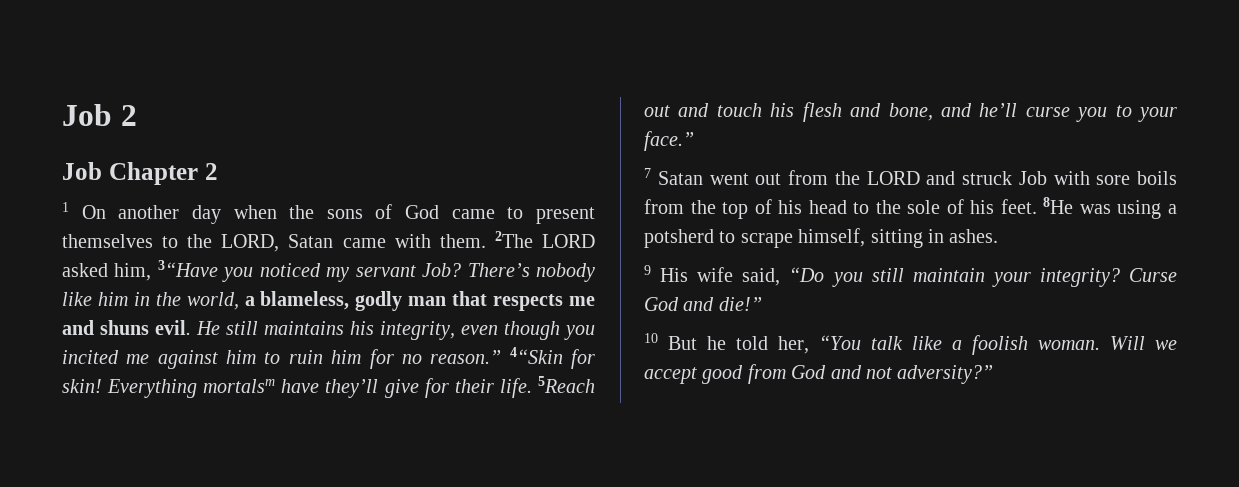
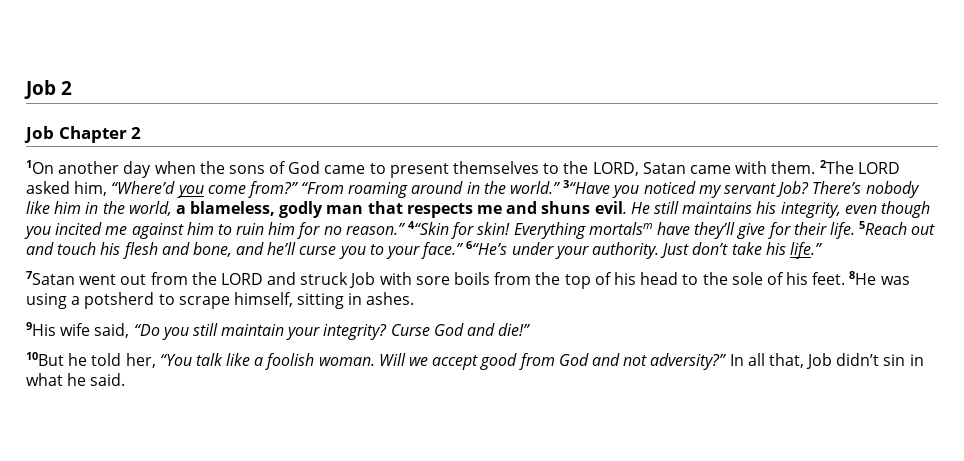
- 1 On another day when the sons of God came to present themselves to the LORD, Satan came with them.
+ 1On another day when the sons of God came to present themselves to the LORD, Satan came with them.
- 2The LORD asked him, 3“Have you noticed my servant Job?
+ 2The LORD asked him, “Where’d you come from?” “From roaming around in the world.” 3“Have you noticed my servant Job?
- 5Reach out and touch his flesh and bone, and he’ll curse you to your face.”
- 7 Satan went out from the LORD and struck Job with sore boils from the top of his head to the sole of his feet.
+ 5Reach out and touch his flesh and bone, and he’ll curse you to your face.” 6“He’s under your authority. Just don’t take his life.”
+ 7Satan went out from the LORD and struck Job with sore boils from the top of his head to the sole of his feet.
- 9 His wife said, “Do you still maintain your integrity?
+ 9His wife said, “Do you still maintain your integrity?
- 10 But he told her, “You talk like a foolish woman.
+ 10But he told her, “You talk like a foolish woman.
+ In all that, Job didn’t sin in what he said.

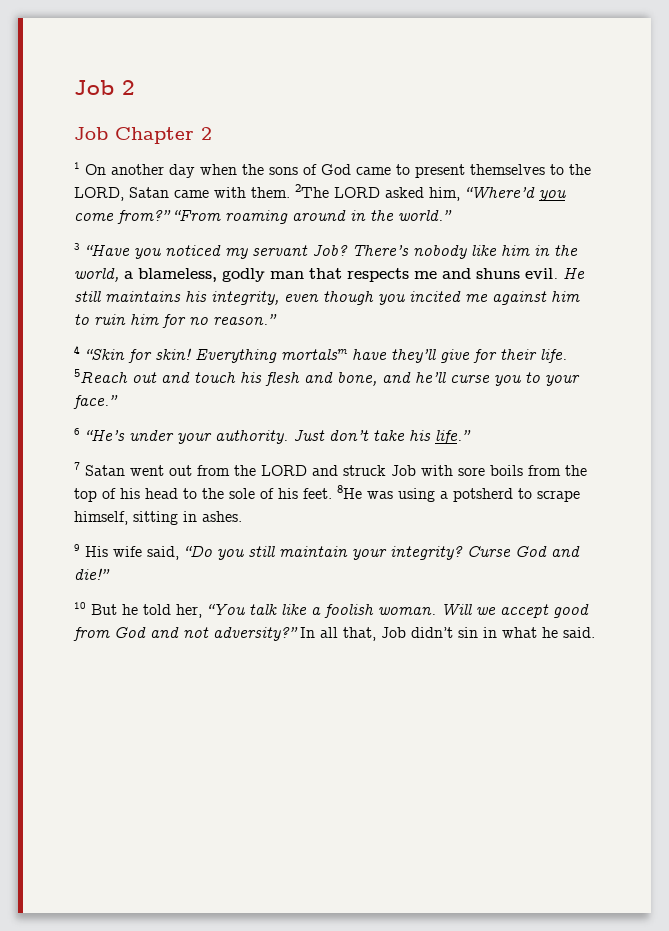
- 1On another day when the sons of God came to present themselves to the LORD, Satan came with them.
+ 1 On another day when the sons of God came to present themselves to the LORD, Satan came with them.
- “From roaming around in the world.” 3“Have you noticed my servant Job?
+ “From roaming around in the world.”
+ 3 “Have you noticed my servant Job?
- He still maintains his integrity, even though you incited me against him to ruin him for no reason.” 4“Skin for skin!
+ He still maintains his integrity, even though you incited me against him to ruin him for no reason.”
+ 4 “Skin for skin!
- 5Reach out and touch his flesh and bone, and he’ll curse you to your face.” 6“He’s under your authority.
+ 5Reach out and touch his flesh and bone, and he’ll curse you to your face.”
+ 6 “He’s under your authority.
- 7Satan went out from the LORD and struck Job with sore boils from the top of his head to the sole of his feet.
+ 7 Satan went out from the LORD and struck Job with sore boils from the top of his head to the sole of his feet.
- 9His wife said, “Do you still maintain your integrity?
+ 9 His wife said, “Do you still maintain your integrity?
- 10But he told her, “You talk like a foolish woman.
+ 10 But he told her, “You talk like a foolish woman.

